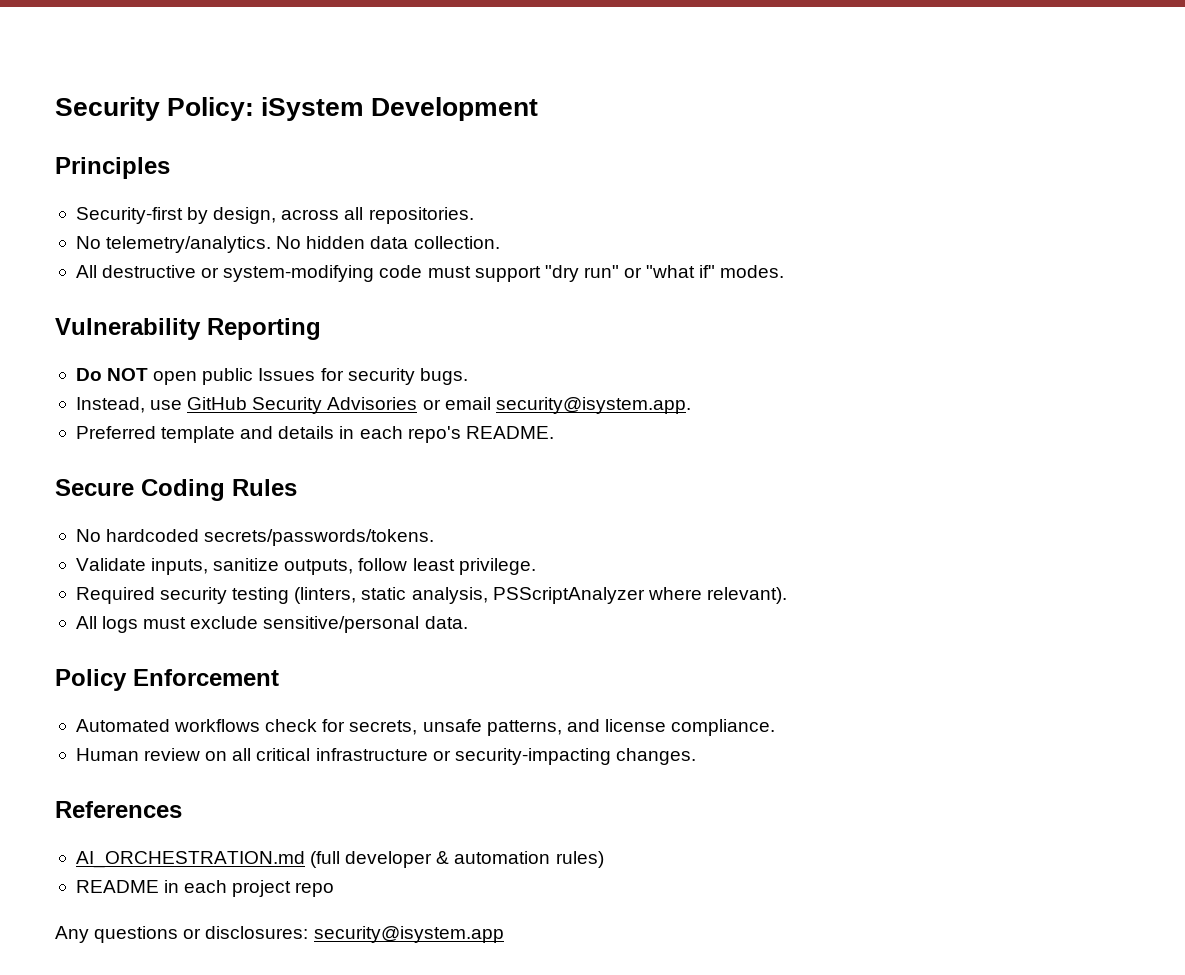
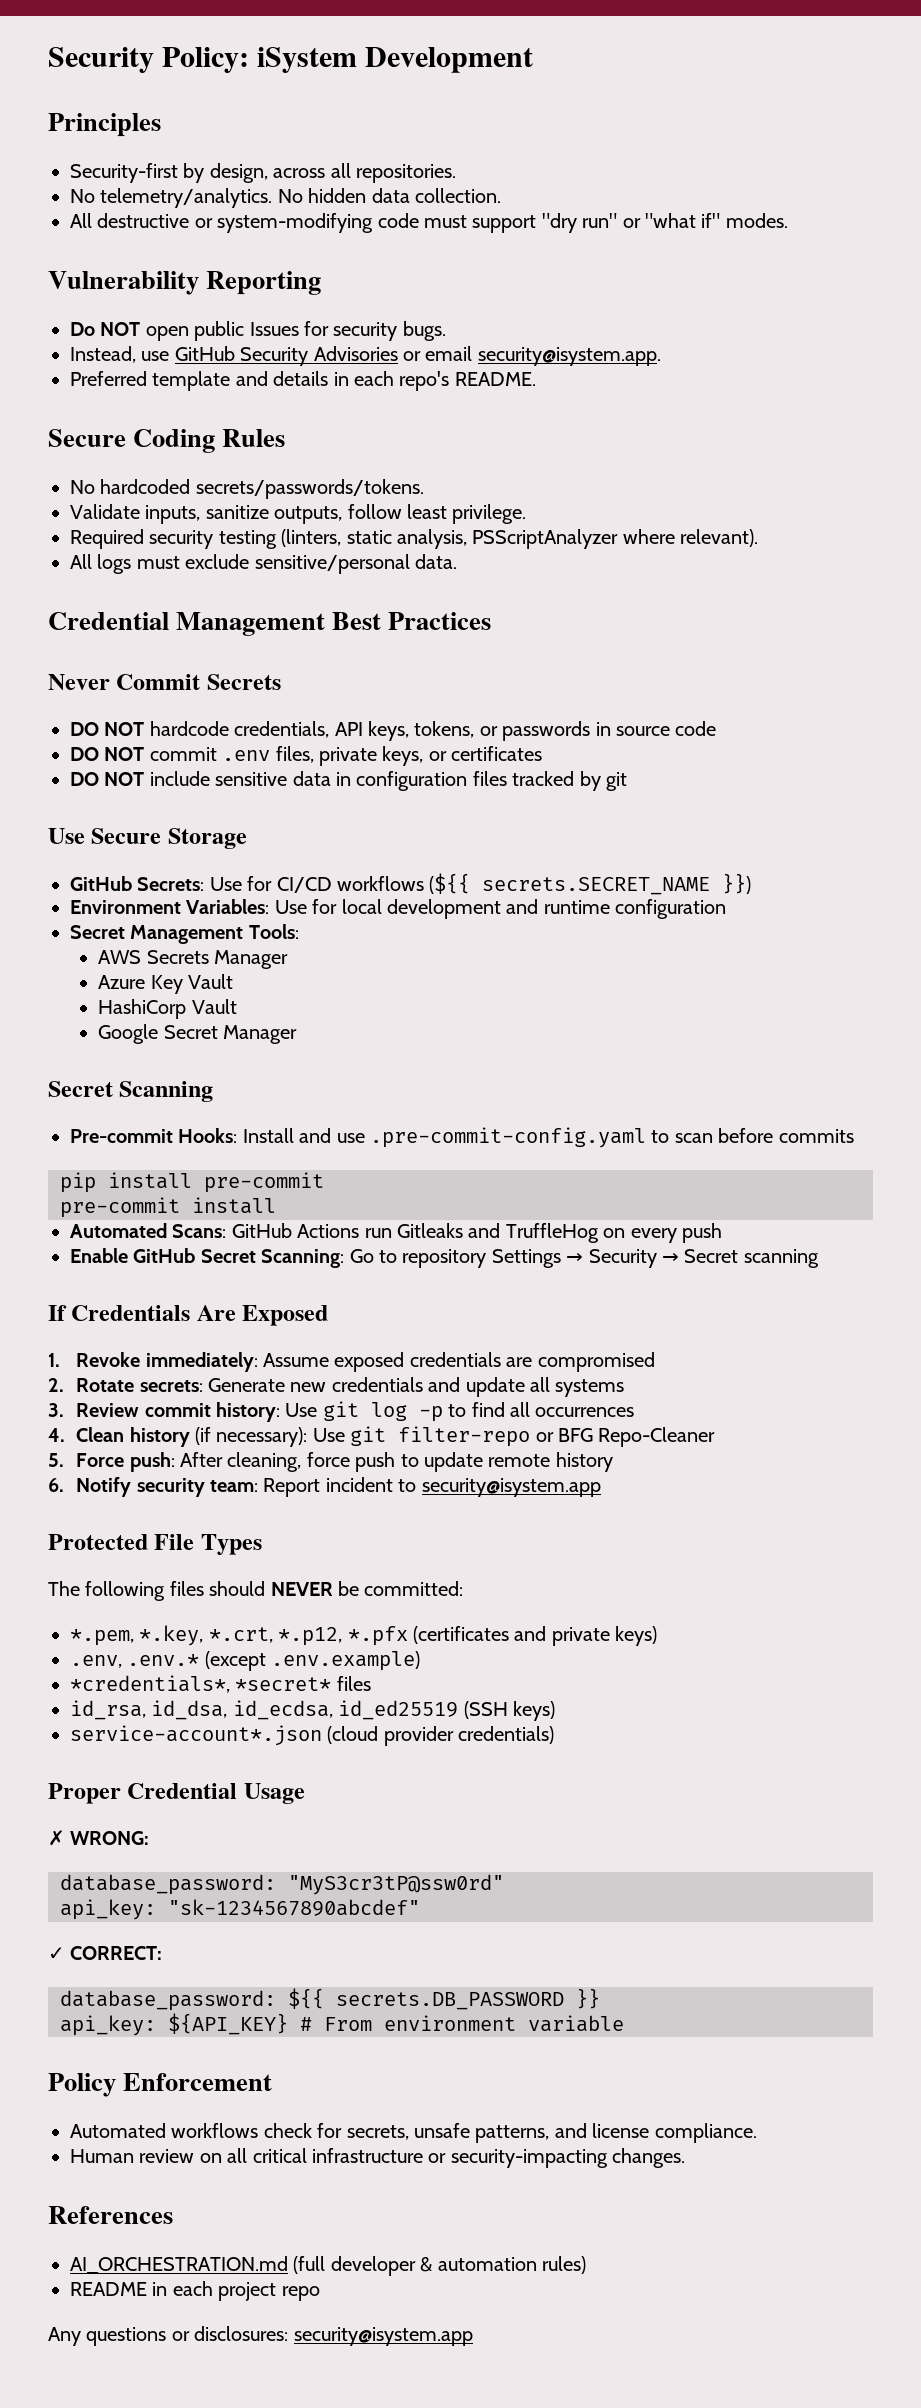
+ Credential Management Best Practices
+ Never Commit Secrets
+ DO NOT hardcode credentials, API keys, tokens, or passwords in source code
+ DO NOT commit .env files, private keys, or certificates
+ DO NOT include sensitive data in configuration files tracked by git
+ Use Secure Storage
+ GitHub Secrets: Use for CI/CD workflows (${{ secrets.SECRET_NAME }})
+ Environment Variables: Use for local development and runtime configuration
+ Secret Management Tools:
+ AWS Secrets Manager
+ Azure Key Vault
+ HashiCorp Vault
+ Google Secret Manager
+ Secret Scanning
+ Pre-commit Hooks: Install and use .pre-commit-config.yaml to scan before commits
+ pip install pre-commit
+ pre-commit install
+ Automated Scans: GitHub Actions run Gitleaks and TruffleHog on every push
+ Enable GitHub Secret Scanning: Go to repository Settings → Security → Secret scanning
+ If Credentials Are Exposed
+ 1. Revoke immediately: Assume exposed credentials are compromised
+ 2. Rotate secrets: Generate new credentials and update all systems
+ 3. Review commit history: Use git log -p to find all occurrences
+ 4. Clean history (if necessary): Use git filter-repo or BFG Repo-Cleaner
+ 5. Force push: After cleaning, force push to update remote history
+ 6. Notify security team: Report incident to security@isystem.app
+ Protected File Types
+ The following files should NEVER be committed:
+ *.pem, *.key, *.crt, *.p12, *.pfx (certificates and private keys)
+ .env, .env.* (except .env.example)
+ *credentials*, *secret* files
+ id_rsa, id_dsa, id_ecdsa, id_ed25519 (SSH keys)
+ service-account*.json (cloud provider credentials)
+ Proper Credential Usage
+ ✗ WRONG:
+ database_password: "MyS3cr3tP@ssw0rd"
+ api_key: "sk-1234567890abcdef"
+ ✓ CORRECT:
+ database_password: ${{ secrets.DB_PASSWORD }}
+ api_key: ${API_KEY} # From environment variable

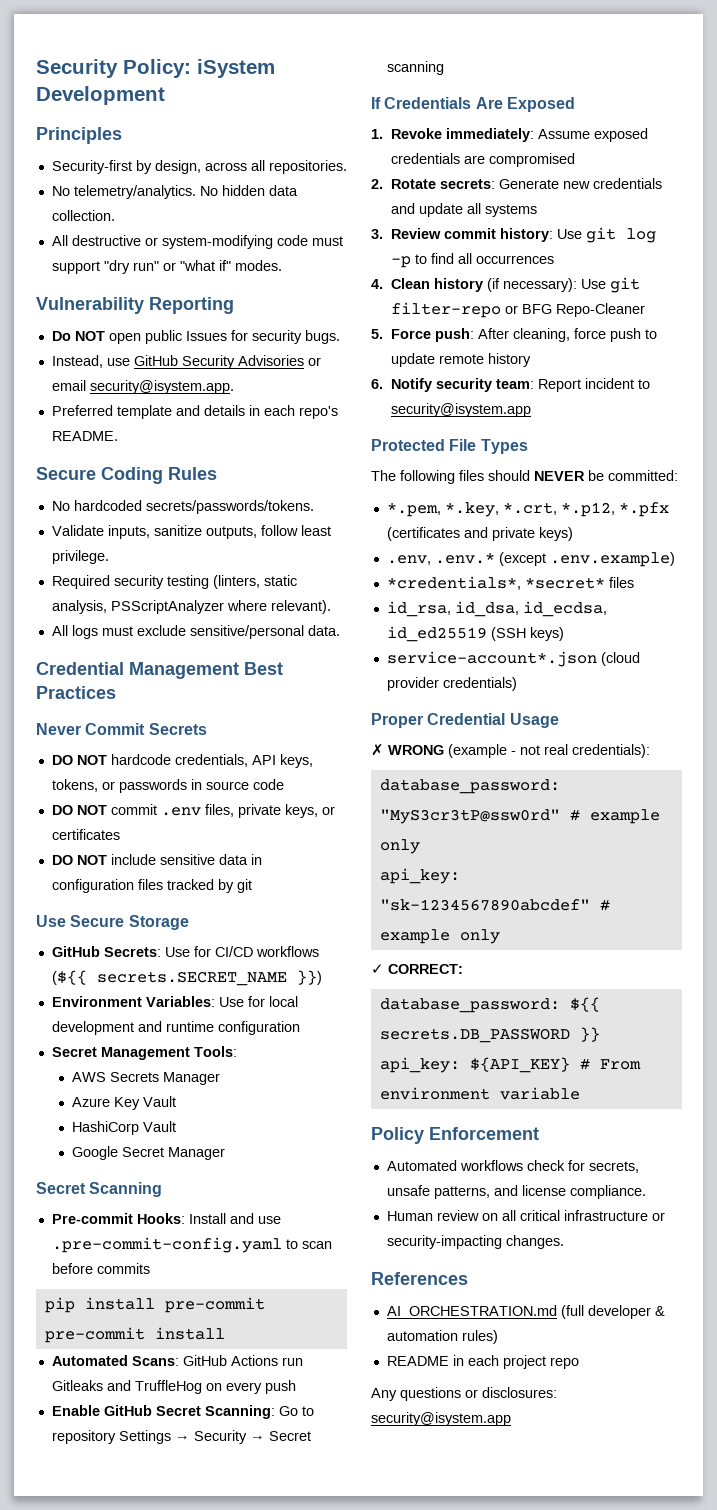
- ✗ WRONG:
+ ✗ WRONG (example - not real credentials):
- database_password: "MyS3cr3tP@ssw0rd"
+ database_password: "MyS3cr3tP@ssw0rd" # example only
- api_key: "sk-1234567890abcdef"
+ api_key: "sk-1234567890abcdef" # example only

